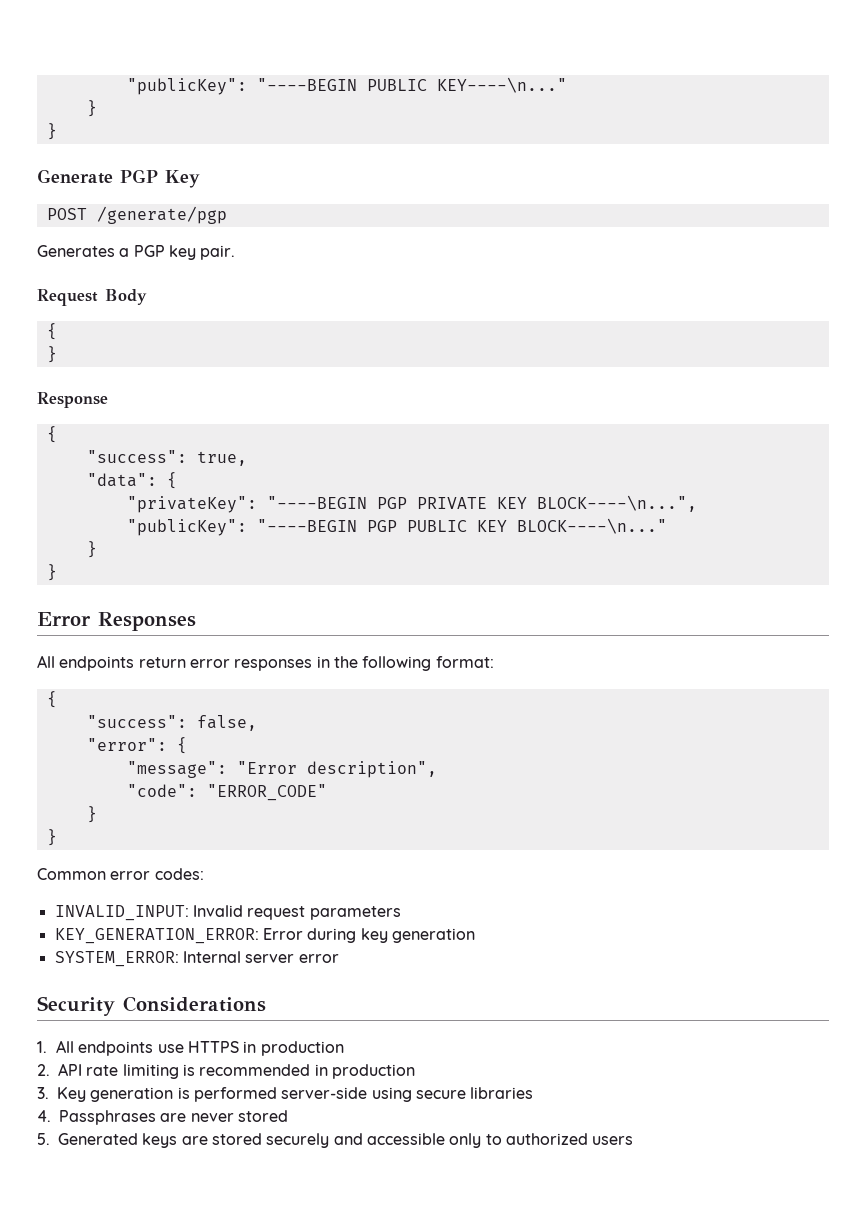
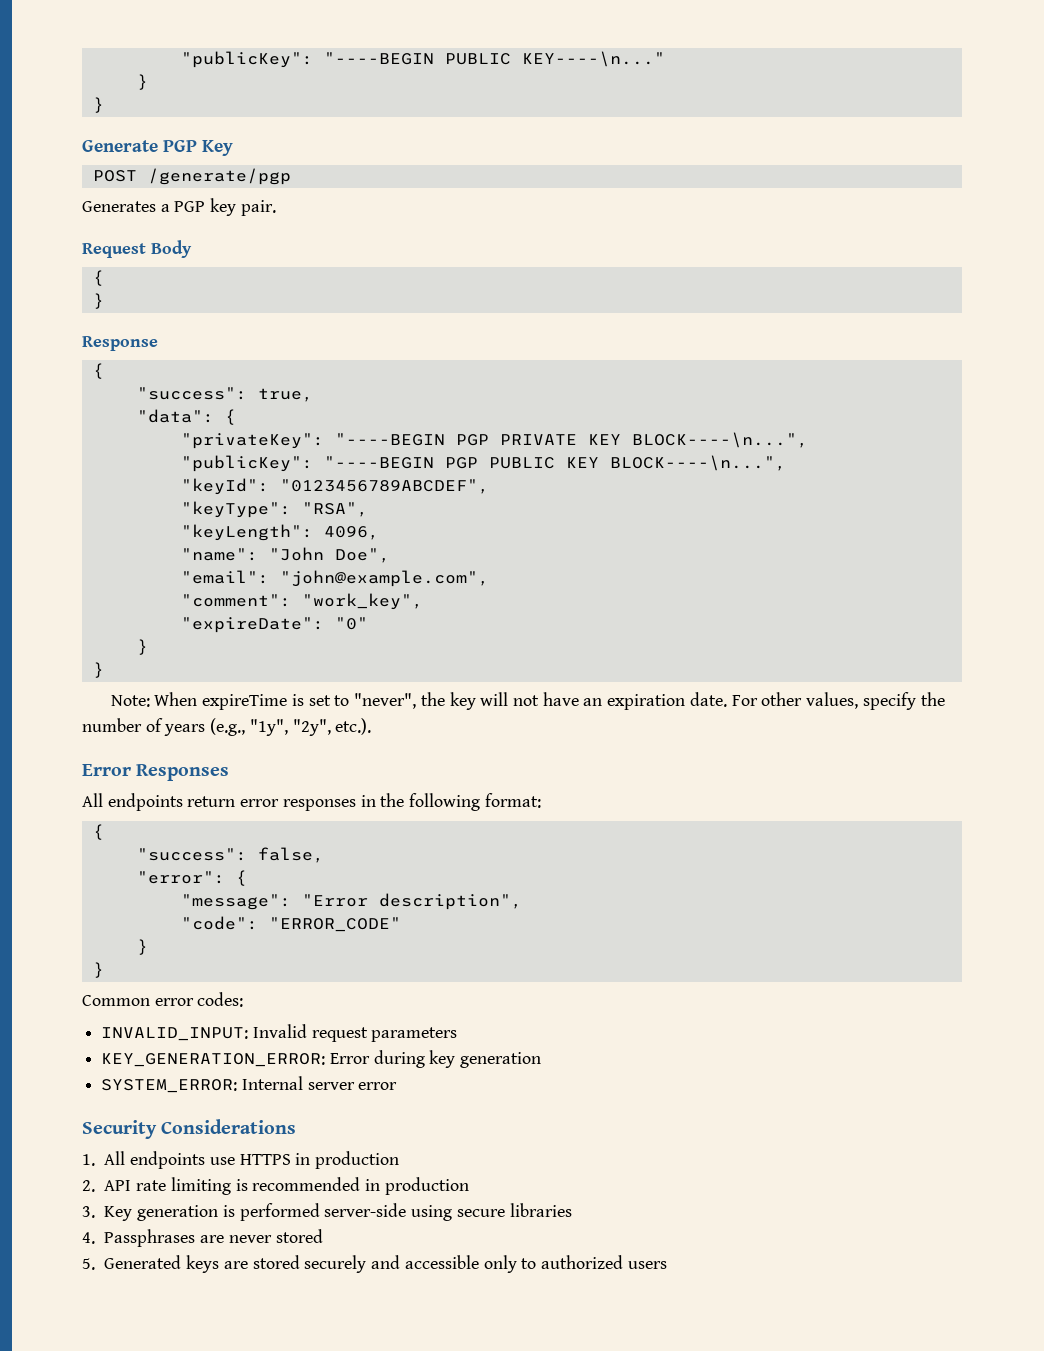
- "publicKey": "----BEGIN PGP PUBLIC KEY BLOCK----\n..."
+ "publicKey": "----BEGIN PGP PUBLIC KEY BLOCK----\n...",
+ "keyId": "0123456789ABCDEF",
+ "keyType": "RSA",
+ "keyLength": 4096,
+ "name": "John Doe",
+ "email": "john@example.com",
+ "comment": "work_key",
+ "expireDate": "0"
  }
  }
+ Note: When expireTime is set to "never", the key will not have an expiration date. For other values, specify the number of years (e.g., "1y", "2y", etc.).

